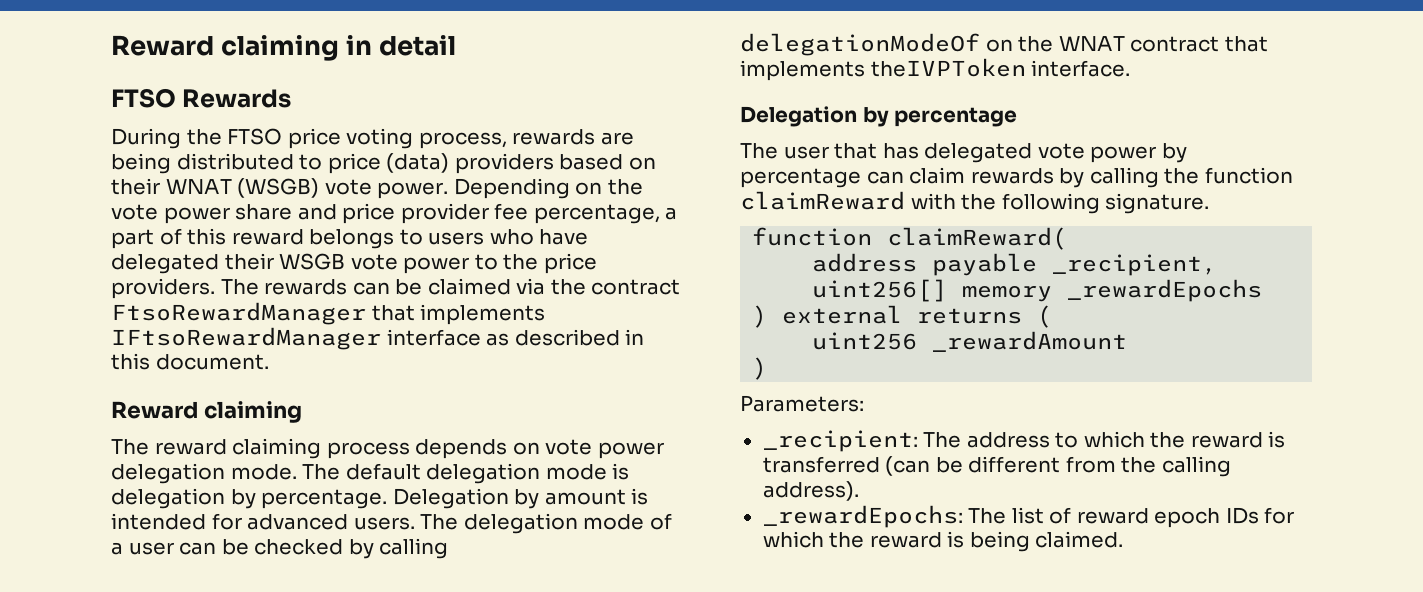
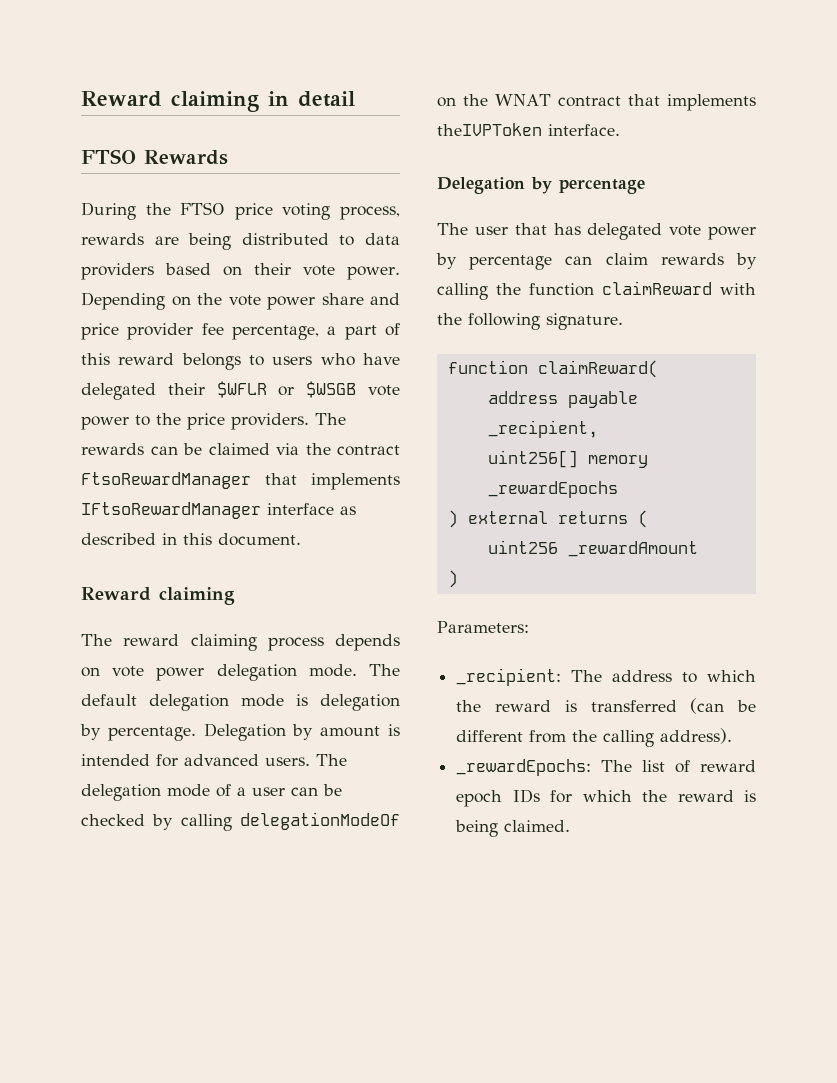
- During the FTSO price voting process, rewards are being distributed to price (data) providers based on their WNAT (WSGB) vote power.
+ During the FTSO price voting process, rewards are being distributed to data providers based on their vote power.
- Depending on the vote power share and price provider fee percentage, a part of this reward belongs to users who have delegated their WSGB vote power to the price providers.
+ Depending on the vote power share and price provider fee percentage, a part of this reward belongs to users who have delegated their $WFLR or $WSGB vote power to the price providers.

